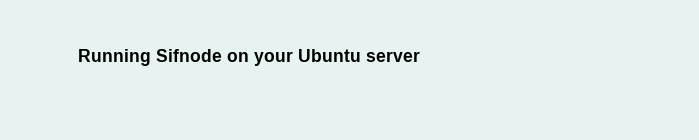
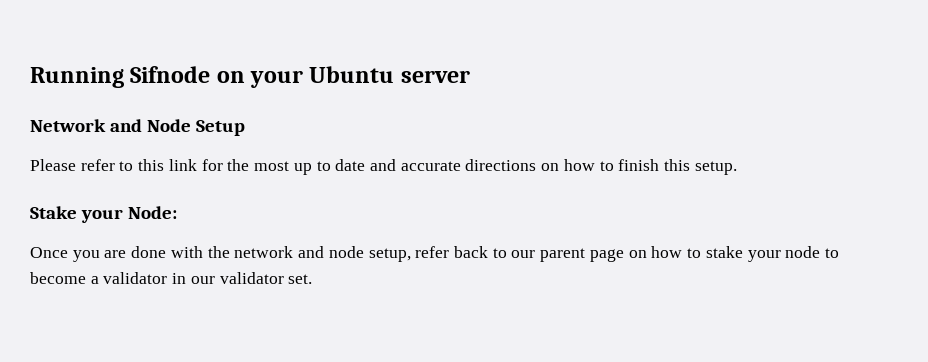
+ Network and Node Setup
+ Please refer to this link for the most up to date and accurate directions on how to finish this setup.
+ Stake your Node:
+ Once you are done with the network and node setup, refer back to our parent page on how to stake your node to become a validator in our validator set.

